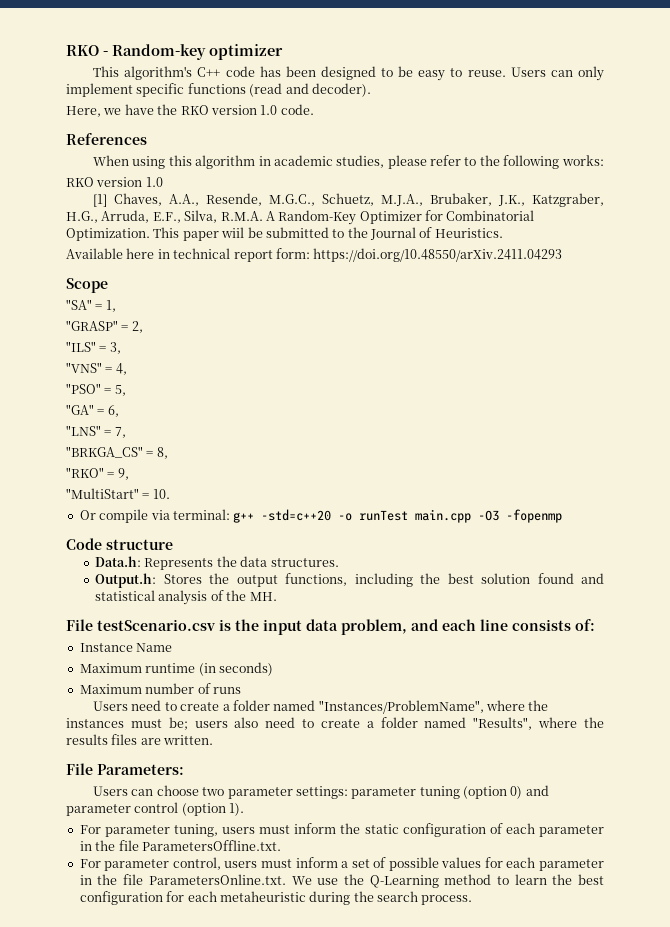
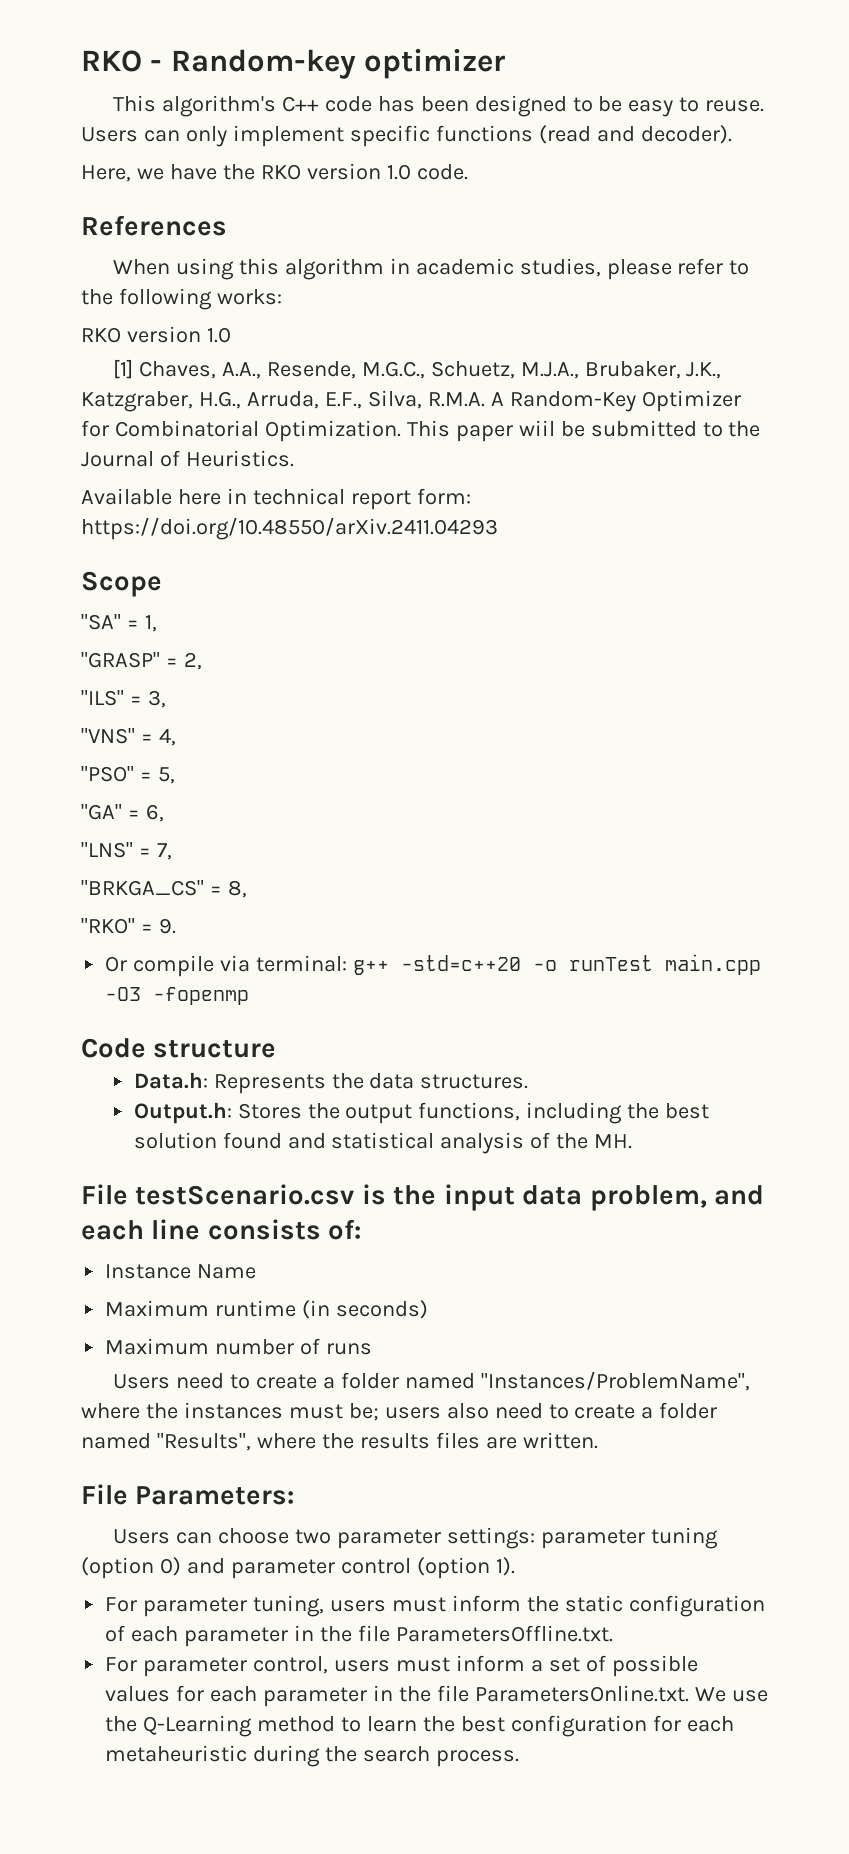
- "RKO" = 9,
- "MultiStart" = 10.
+ "RKO" = 9.

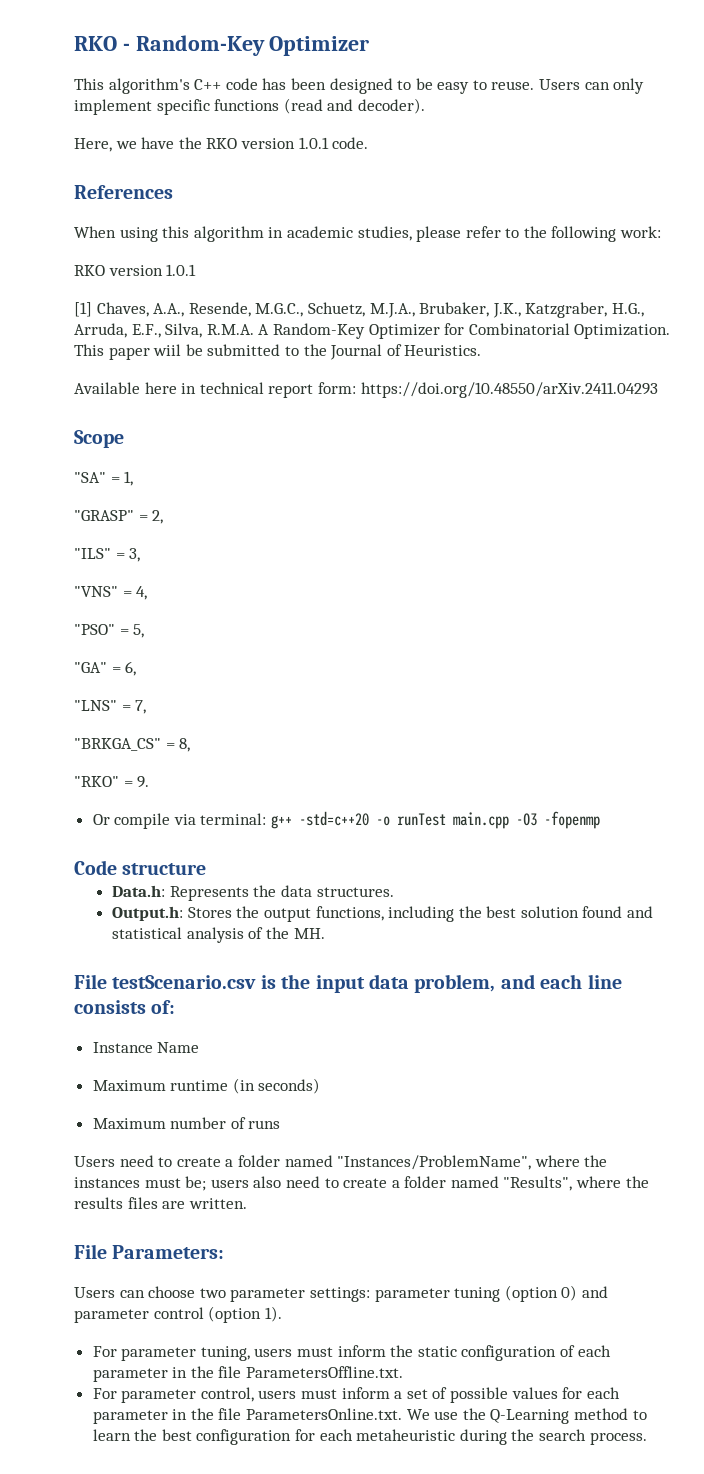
- RKO - Random-key optimizer
+ RKO - Random-Key Optimizer
- Here, we have the RKO version 1.0 code.
+ Here, we have the RKO version 1.0.1 code.
- When using this algorithm in academic studies, please refer to the following works:
- RKO version 1.0
+ When using this algorithm in academic studies, please refer to the following work:
+ RKO version 1.0.1

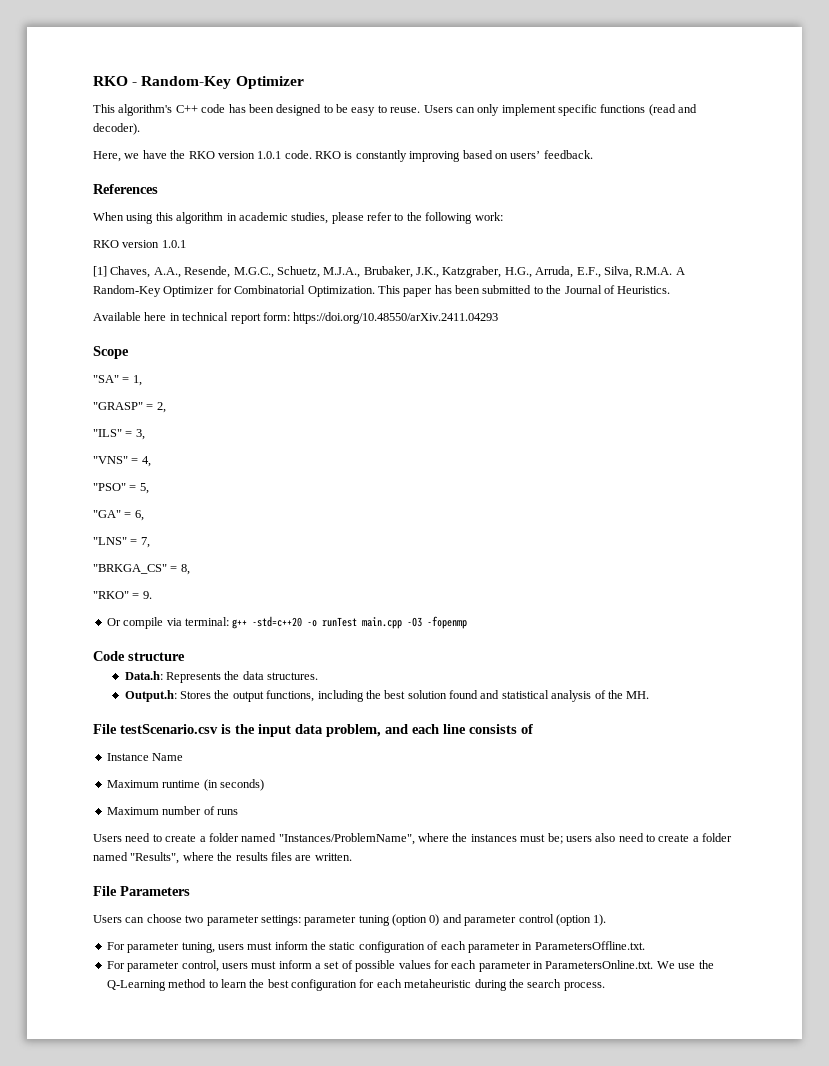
+ RKO is constantly improving based on users’ feedback.
- This paper wiil be submitted to the Journal of Heuristics.
+ This paper has been submitted to the Journal of Heuristics.
- File testScenario.csv is the input data problem, and each line consists of:
+ File testScenario.csv is the input data problem, and each line consists of
- File Parameters:
+ File Parameters
- For parameter tuning, users must inform the static configuration of each parameter in the file ParametersOffline.txt.
+ For parameter tuning, users must inform the static configuration of each parameter in ParametersOffline.txt.
- For parameter control, users must inform a set of possible values for each parameter in the file ParametersOnline.txt. We use the Q-Learning method to learn the best configuration for each metaheuristic during the search process.
+ For parameter control, users must inform a set of possible values for each parameter in ParametersOnline.txt. We use the Q-Learning method to learn the best configuration for each metaheuristic during the search process.

